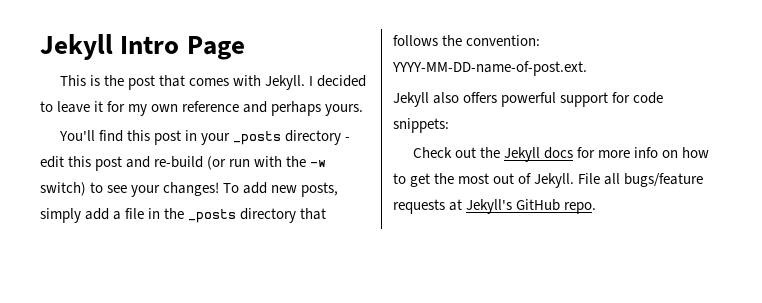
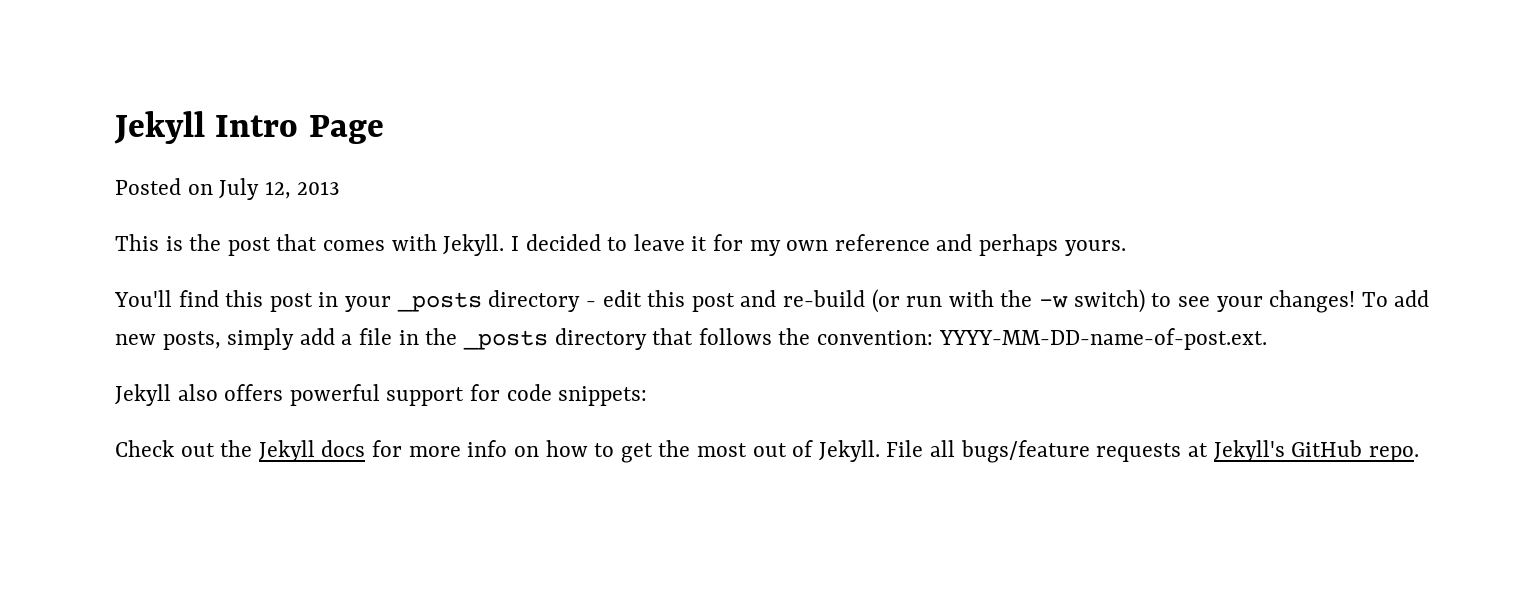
+ Posted on July 12, 2013

